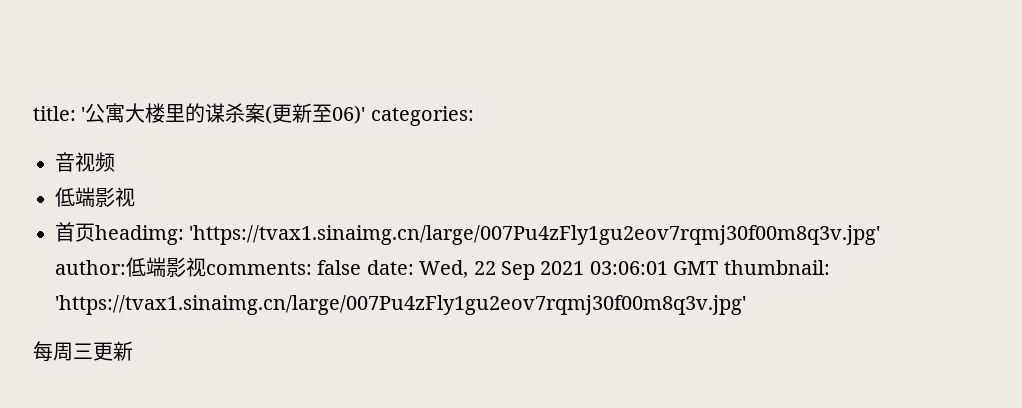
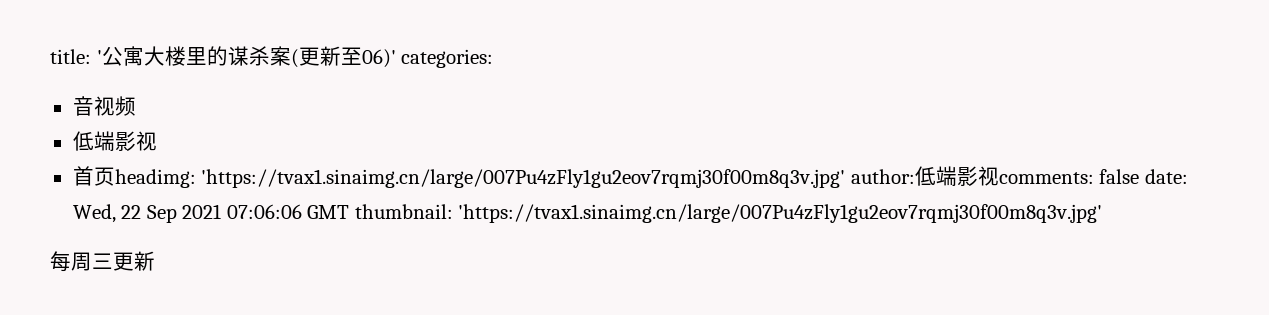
- 首页headimg: 'https://tvax1.sinaimg.cn/large/007Pu4zFly1gu2eov7rqmj30f00m8q3v.jpg' author:低端影视comments: false date: Wed, 22 Sep 2021 03:06:01 GMT thumbnail: 'https://tvax1.sinaimg.cn/large/007Pu4zFly1gu2eov7rqmj30f00m8q3v.jpg'
+ 首页headimg: 'https://tvax1.sinaimg.cn/large/007Pu4zFly1gu2eov7rqmj30f00m8q3v.jpg' author:低端影视comments: false date: Wed, 22 Sep 2021 07:06:06 GMT thumbnail: 'https://tvax1.sinaimg.cn/large/007Pu4zFly1gu2eov7rqmj30f00m8q3v.jpg'

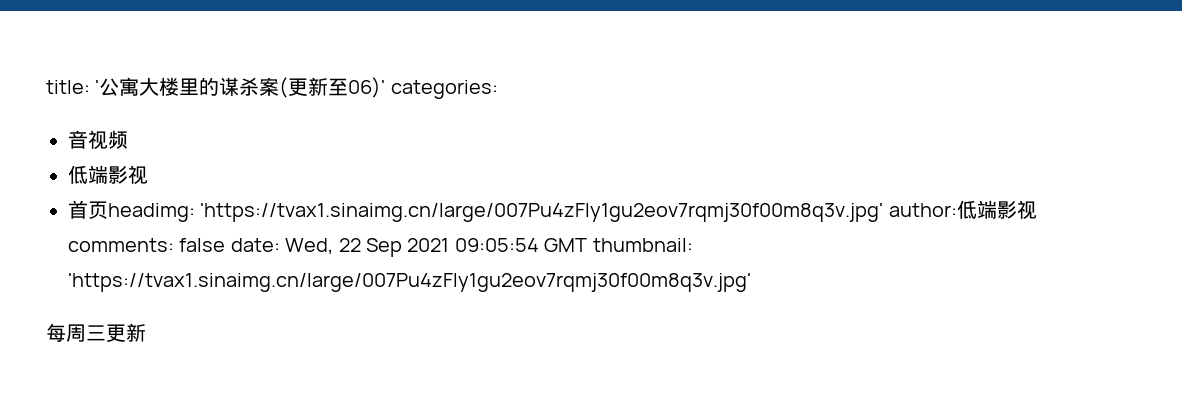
- 首页headimg: 'https://tvax1.sinaimg.cn/large/007Pu4zFly1gu2eov7rqmj30f00m8q3v.jpg' author:低端影视comments: false date: Wed, 22 Sep 2021 07:06:06 GMT thumbnail: 'https://tvax1.sinaimg.cn/large/007Pu4zFly1gu2eov7rqmj30f00m8q3v.jpg'
+ 首页headimg: 'https://tvax1.sinaimg.cn/large/007Pu4zFly1gu2eov7rqmj30f00m8q3v.jpg' author:低端影视comments: false date: Wed, 22 Sep 2021 09:05:54 GMT thumbnail: 'https://tvax1.sinaimg.cn/large/007Pu4zFly1gu2eov7rqmj30f00m8q3v.jpg'

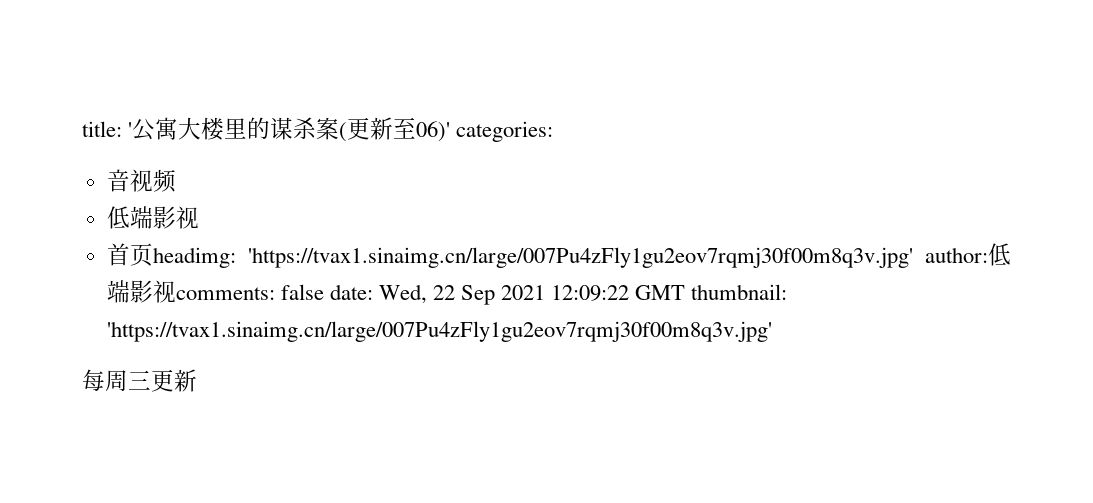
- 首页headimg: 'https://tvax1.sinaimg.cn/large/007Pu4zFly1gu2eov7rqmj30f00m8q3v.jpg' author:低端影视comments: false date: Wed, 22 Sep 2021 09:05:54 GMT thumbnail: 'https://tvax1.sinaimg.cn/large/007Pu4zFly1gu2eov7rqmj30f00m8q3v.jpg'
+ 首页headimg: 'https://tvax1.sinaimg.cn/large/007Pu4zFly1gu2eov7rqmj30f00m8q3v.jpg' author:低端影视comments: false date: Wed, 22 Sep 2021 12:09:22 GMT thumbnail: 'https://tvax1.sinaimg.cn/large/007Pu4zFly1gu2eov7rqmj30f00m8q3v.jpg'

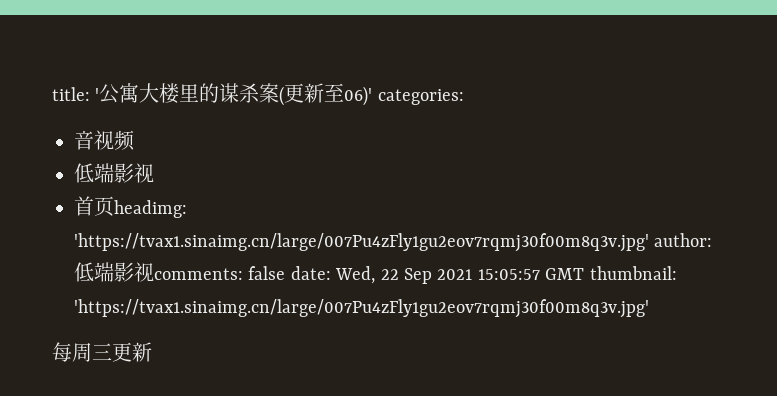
- 首页headimg: 'https://tvax1.sinaimg.cn/large/007Pu4zFly1gu2eov7rqmj30f00m8q3v.jpg' author:低端影视comments: false date: Wed, 22 Sep 2021 12:09:22 GMT thumbnail: 'https://tvax1.sinaimg.cn/large/007Pu4zFly1gu2eov7rqmj30f00m8q3v.jpg'
+ 首页headimg: 'https://tvax1.sinaimg.cn/large/007Pu4zFly1gu2eov7rqmj30f00m8q3v.jpg' author:低端影视comments: false date: Wed, 22 Sep 2021 15:05:57 GMT thumbnail: 'https://tvax1.sinaimg.cn/large/007Pu4zFly1gu2eov7rqmj30f00m8q3v.jpg'

